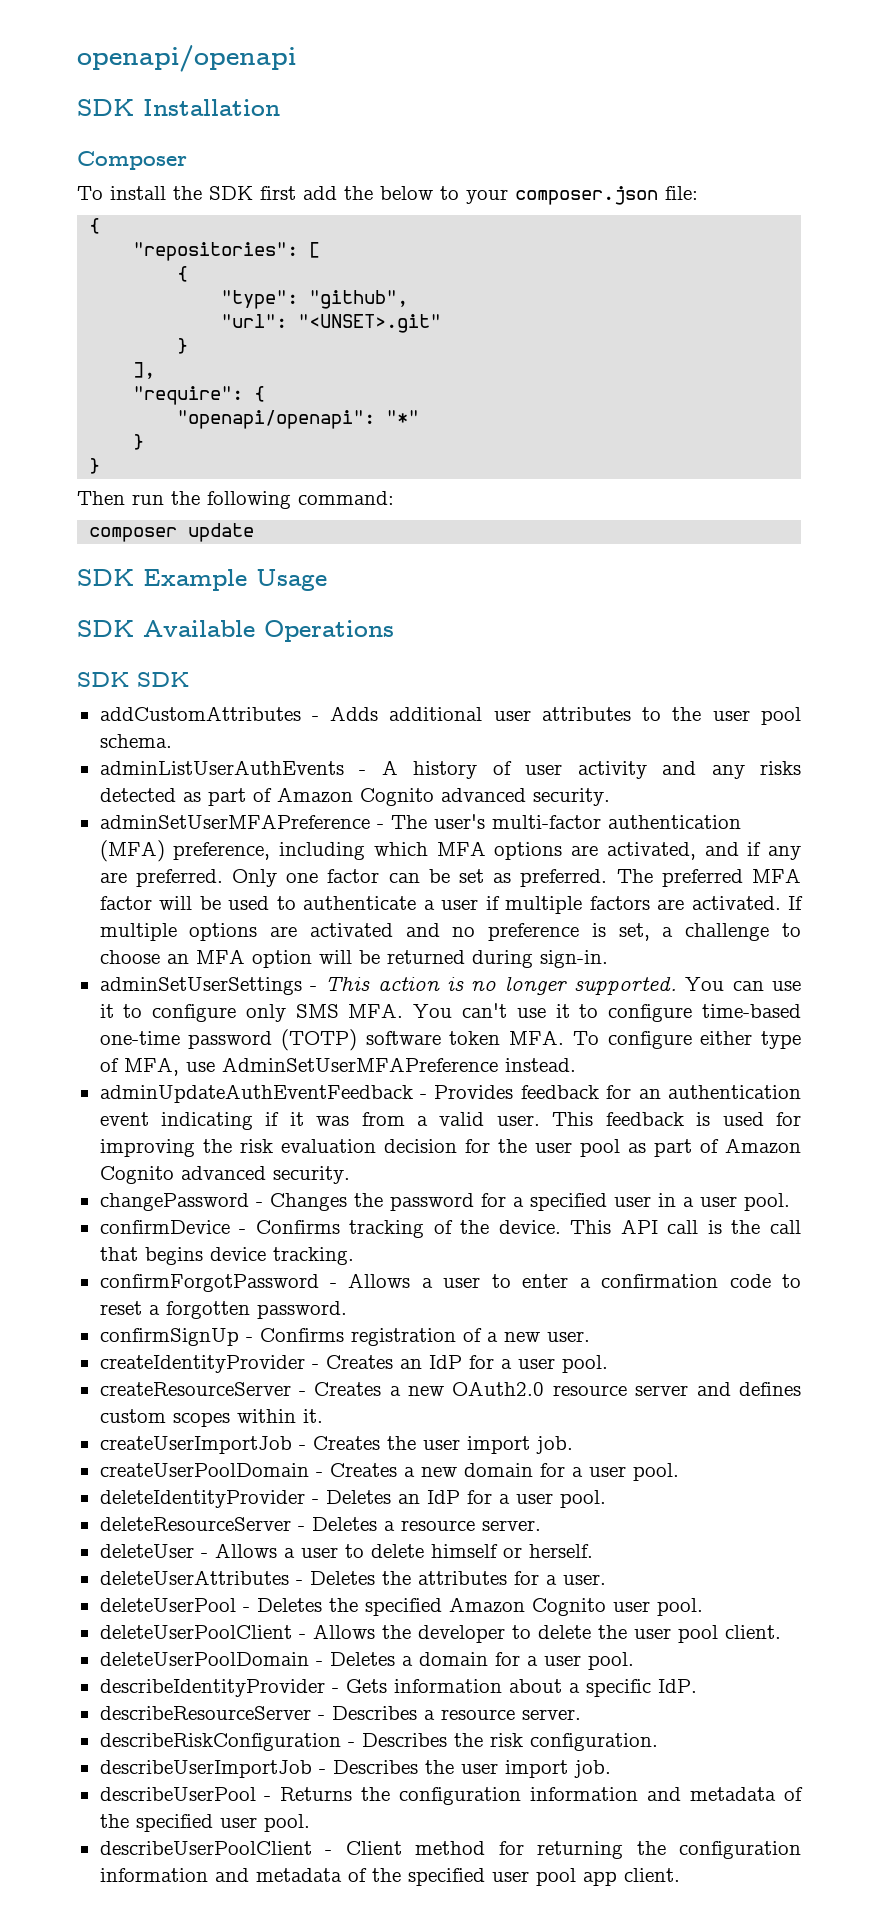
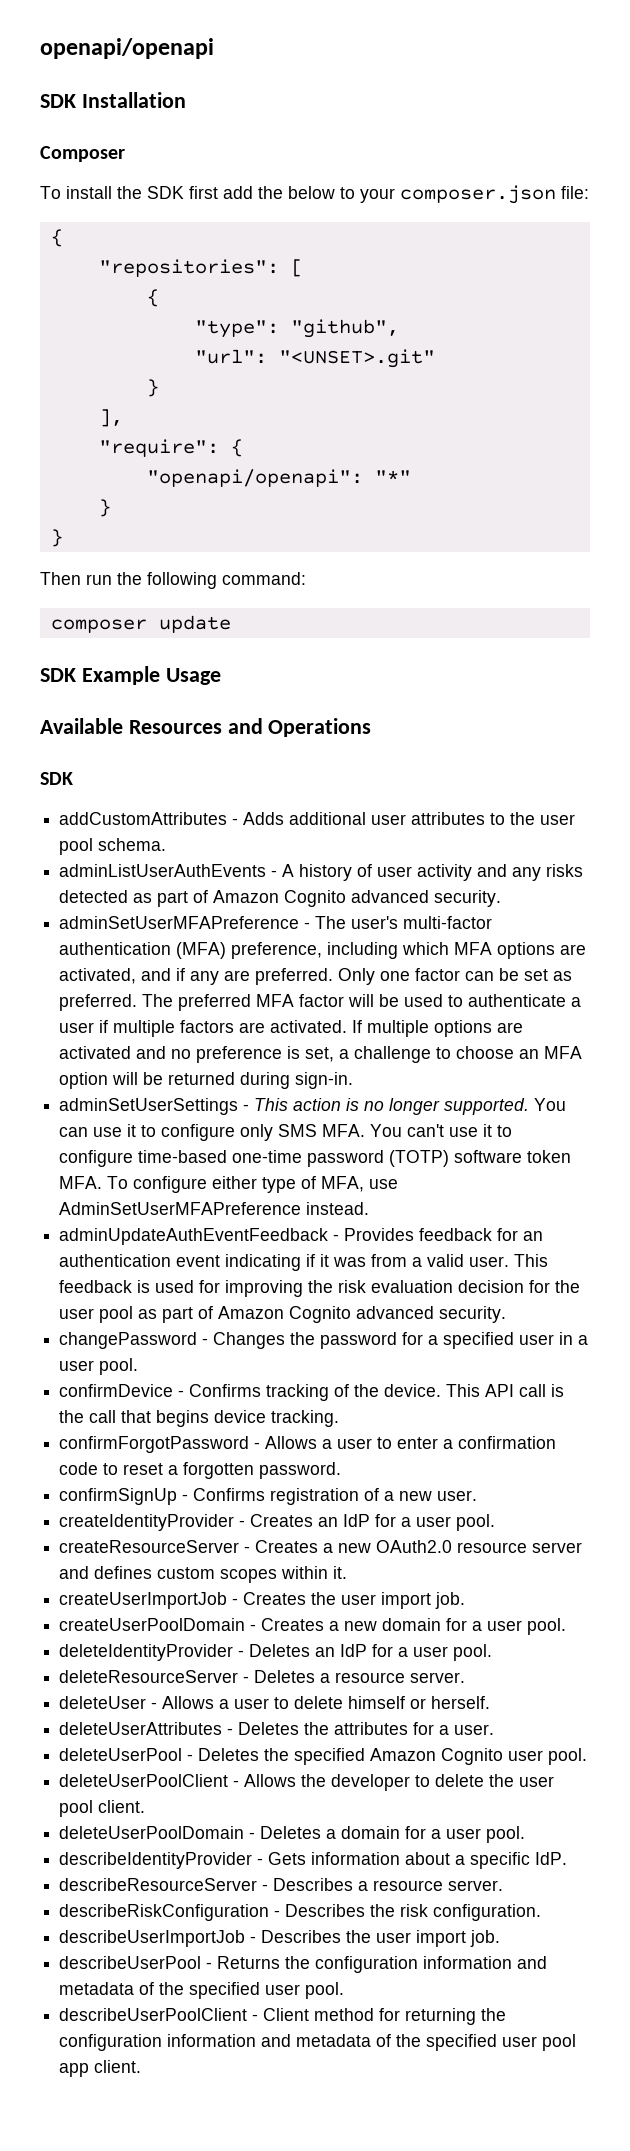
- SDK Available Operations
- SDK SDK
+ Available Resources and Operations
+ SDK

